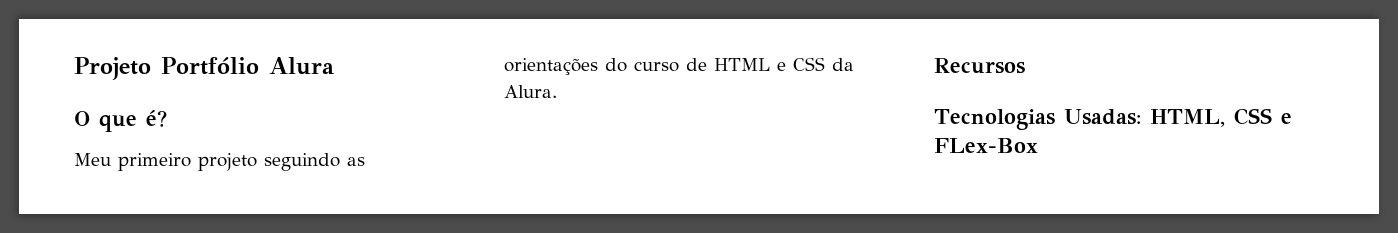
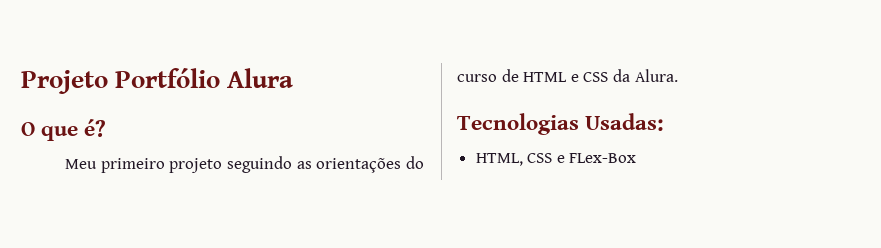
- Recursos
- Tecnologias Usadas: HTML, CSS e FLex-Box
+ Tecnologias Usadas:
+ HTML, CSS e FLex-Box

